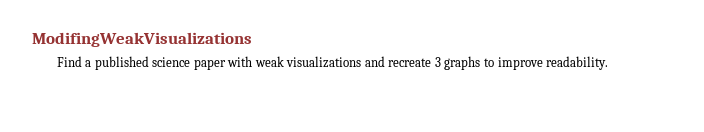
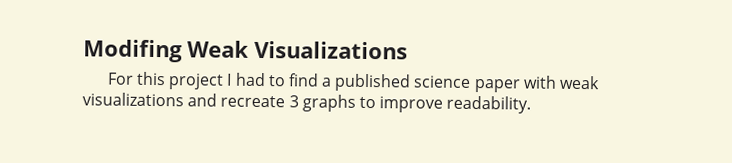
- ModifingWeakVisualizations
- Find a published science paper with weak visualizations and recreate 3 graphs to improve readability.
+ Modifing Weak Visualizations
+ For this project I had to find a published science paper with weak visualizations and recreate 3 graphs to improve readability.

